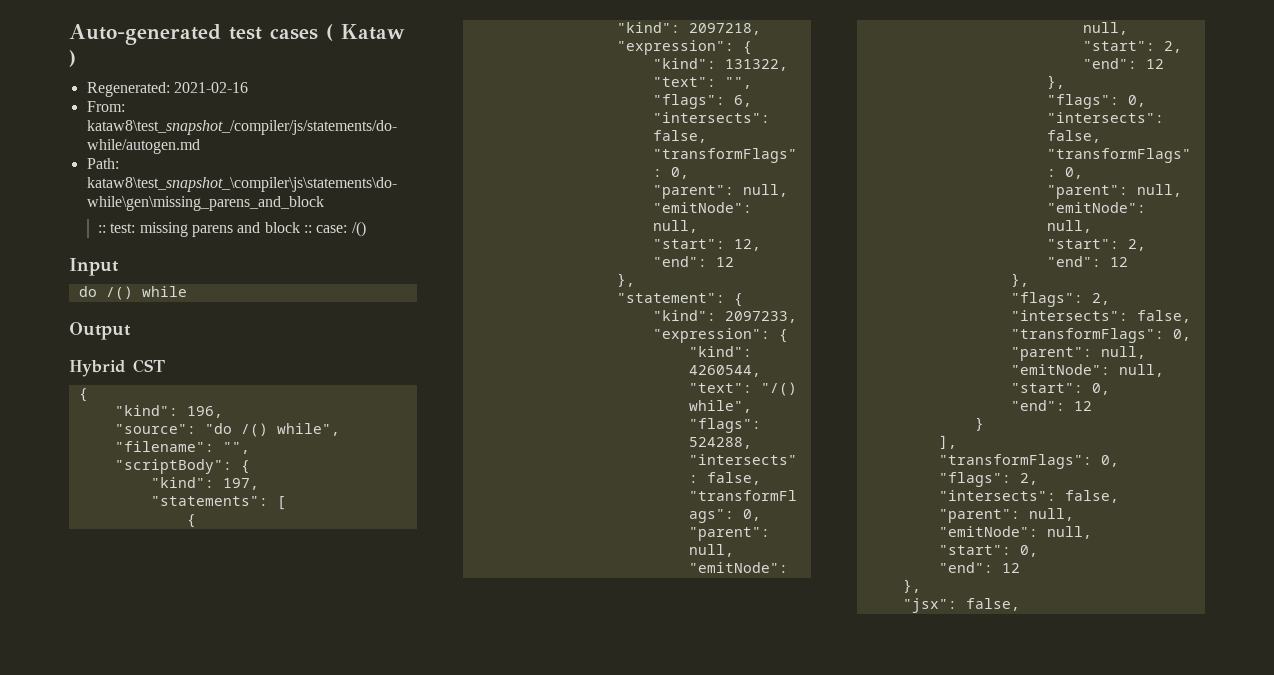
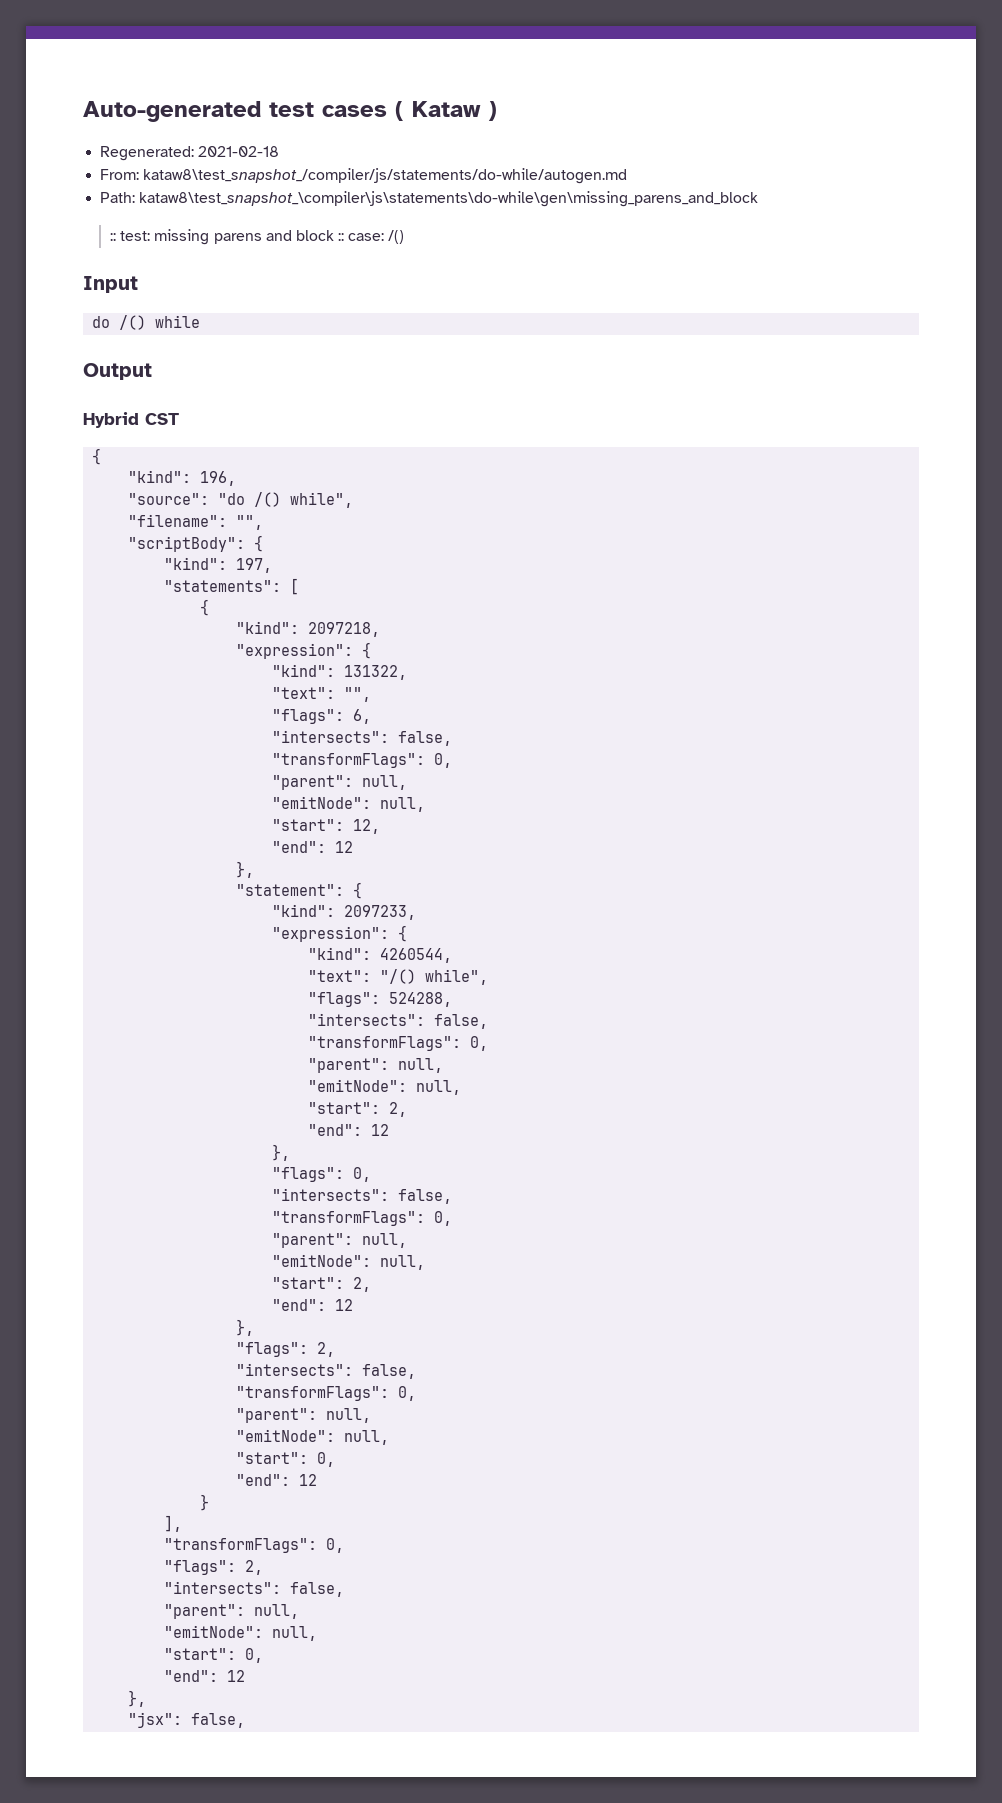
- Regenerated: 2021-02-16
+ Regenerated: 2021-02-18

